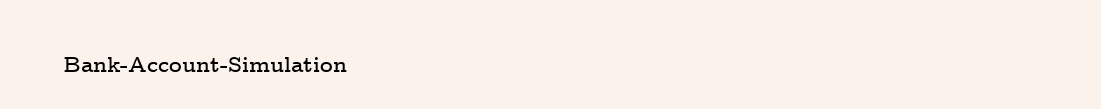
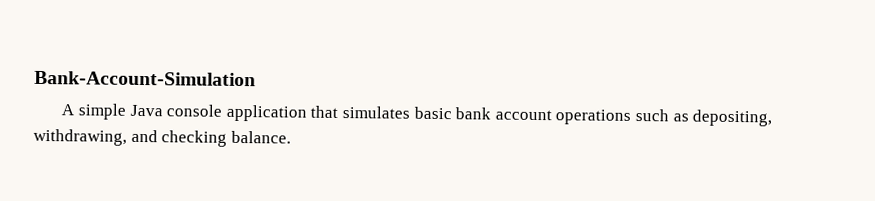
+ A simple Java console application that simulates basic bank account operations such as depositing, withdrawing, and checking balance.

